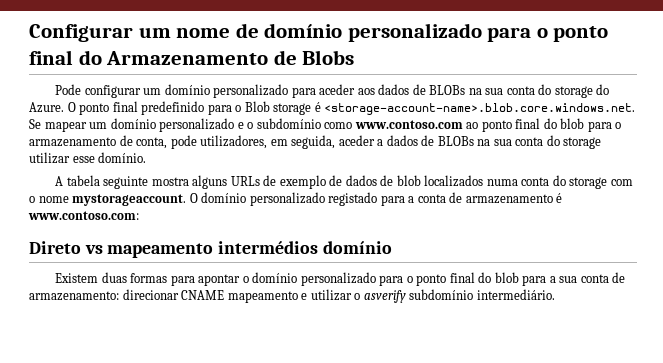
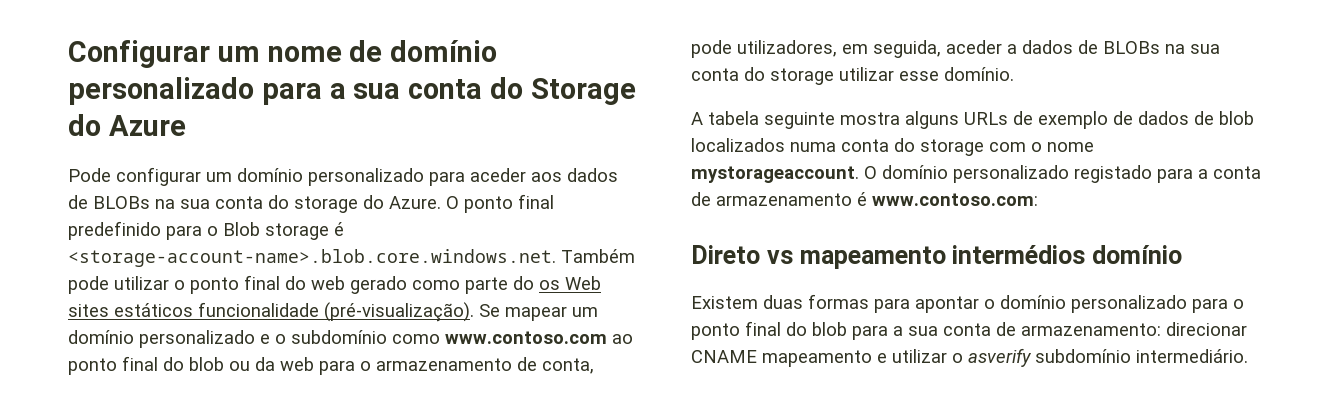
- Configurar um nome de domínio personalizado para o ponto final do Armazenamento de Blobs
+ Configurar um nome de domínio personalizado para a sua conta do Storage do Azure
- O ponto final predefinido para o Blob storage é <storage-account-name>.blob.core.windows.net. Se mapear um domínio personalizado e o subdomínio como www.contoso.com ao ponto final do blob para o armazenamento de conta, pode utilizadores, em seguida, aceder a dados de BLOBs na sua conta do storage utilizar esse domínio.
+ O ponto final predefinido para o Blob storage é <storage-account-name>.blob.core.windows.net. Também pode utilizar o ponto final do web gerado como parte do os Web sites estáticos funcionalidade (pré-visualização). Se mapear um domínio personalizado e o subdomínio como www.contoso.com ao ponto final do blob ou da web para o armazenamento de conta, pode utilizadores, em seguida, aceder a dados de BLOBs na sua conta do storage utilizar esse domínio.

